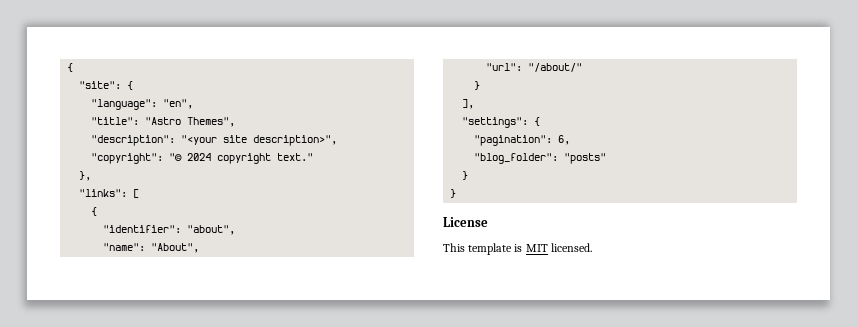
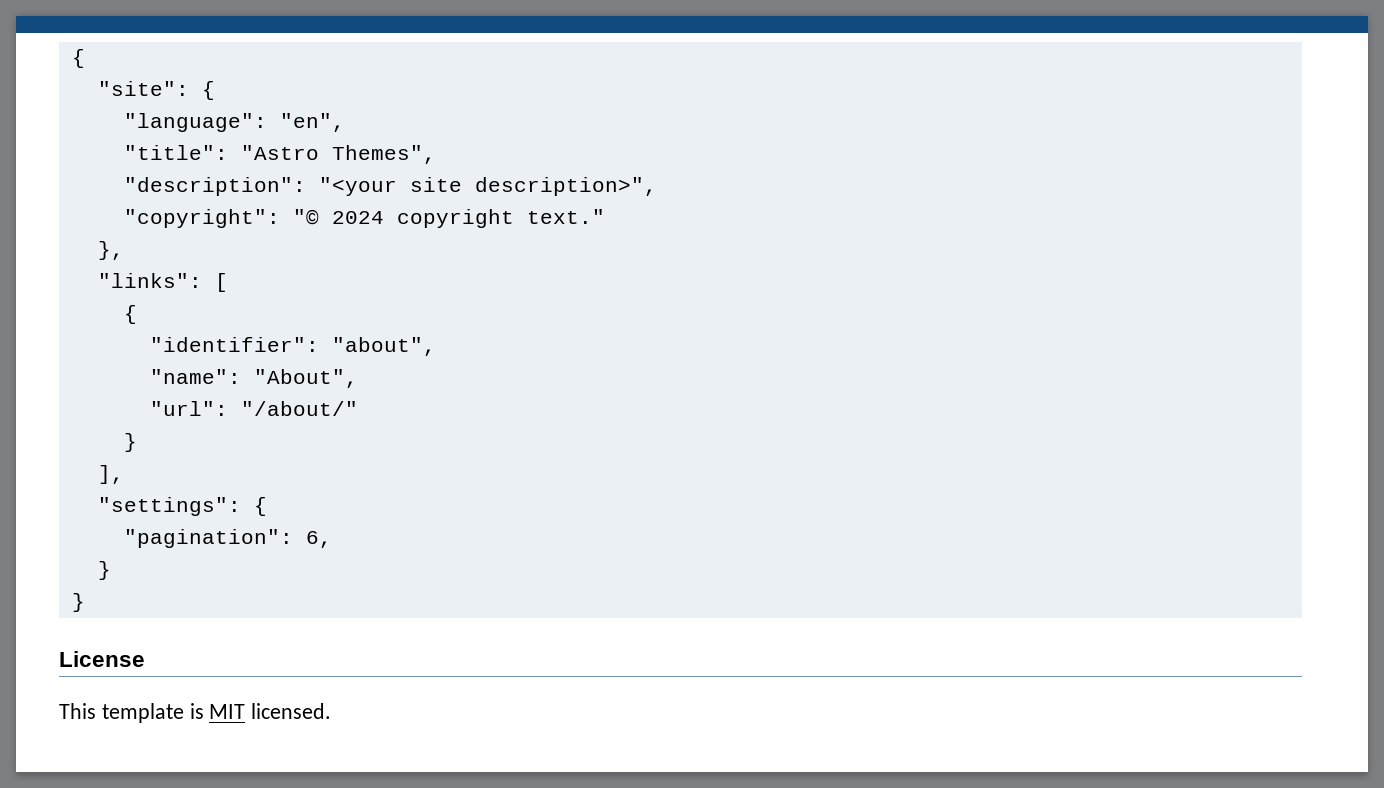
- "blog_folder": "posts"

